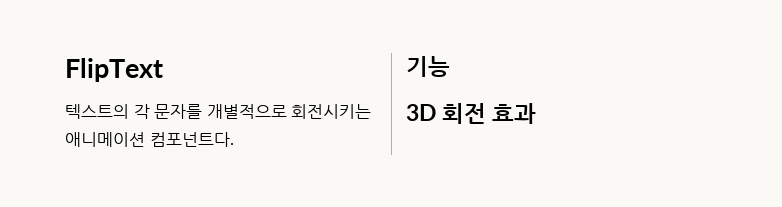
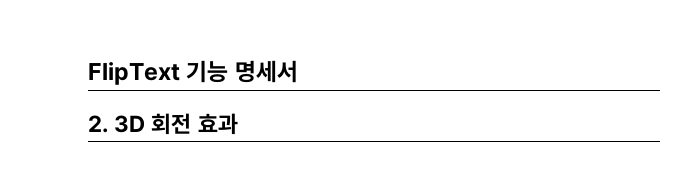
- FlipText
- 텍스트의 각 문자를 개별적으로 회전시키는 애니메이션 컴포넌트다.
- 기능
- 3D 회전 효과
+ FlipText 기능 명세서
+ 2. 3D 회전 효과

